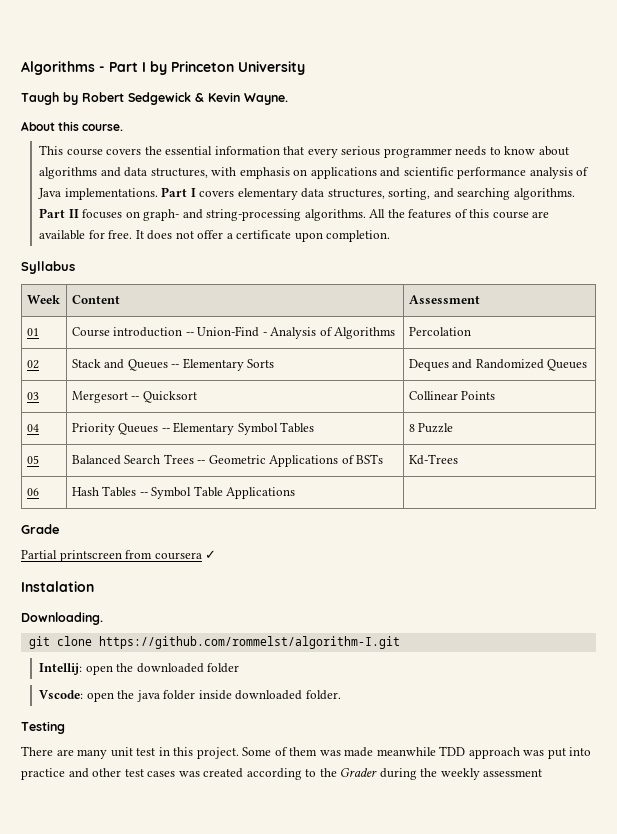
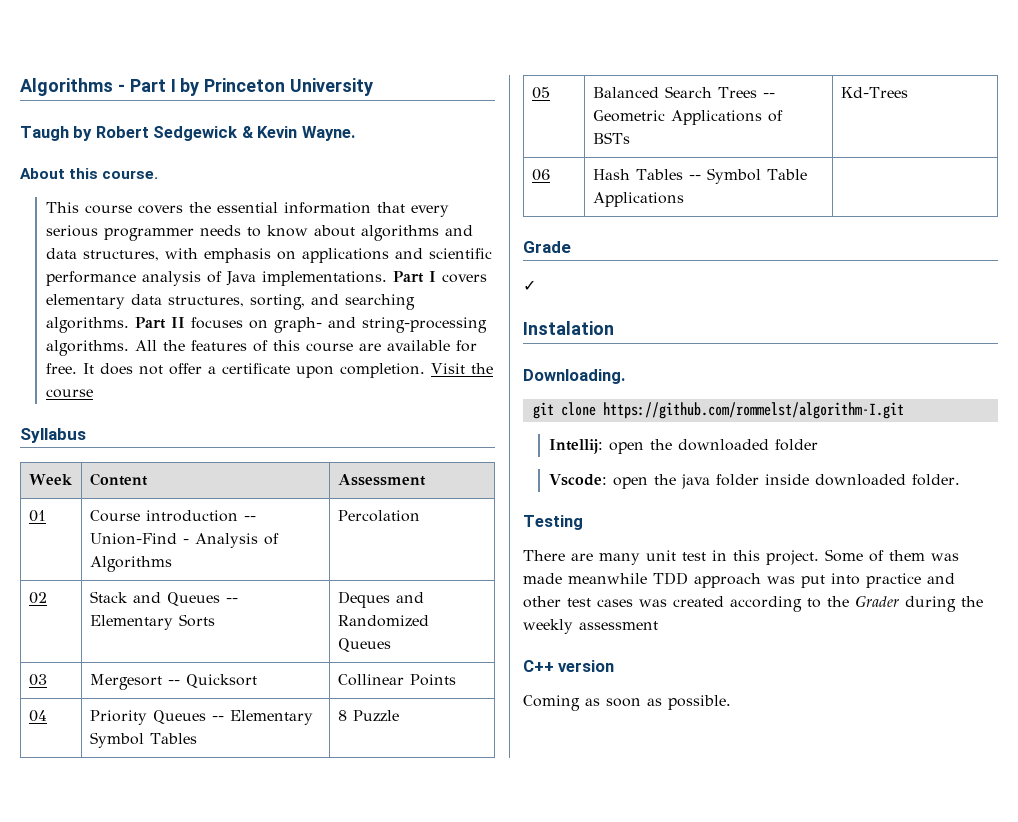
+ Visit the course
- Partial printscreen from coursera ✓
+ ✓
+ C++ version
+ Coming as soon as possible.

